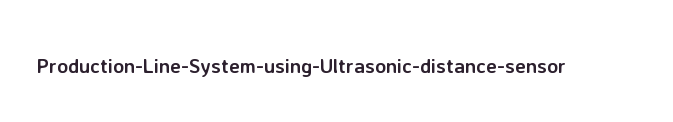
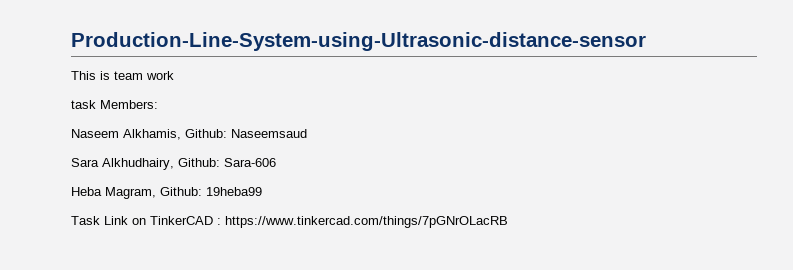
+ This is team work
+ task Members:
+ Naseem Alkhamis, Github: Naseemsaud
+ Sara Alkhudhairy, Github: Sara-606
+ Heba Magram, Github: 19heba99
+ Task Link on TinkerCAD : https://www.tinkercad.com/things/7pGNrOLacRB

